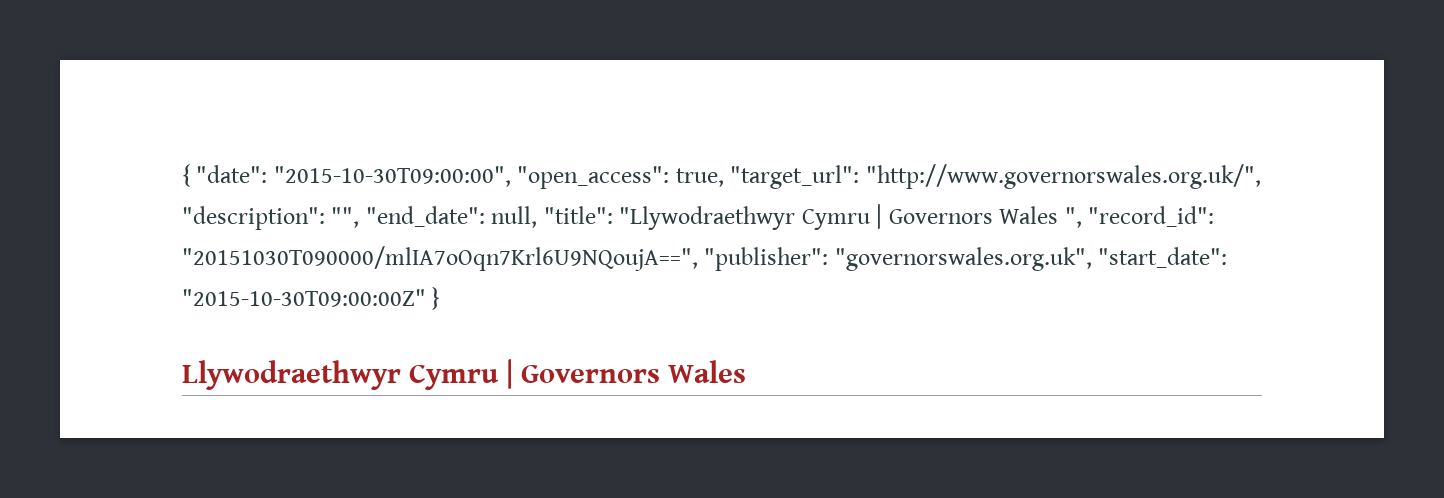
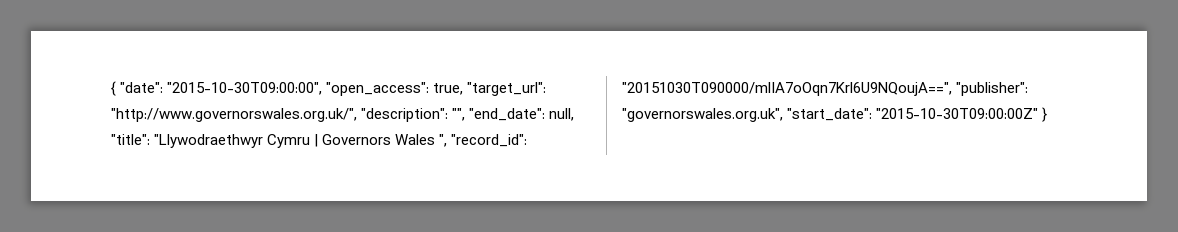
- Llywodraethwyr Cymru | Governors Wales

